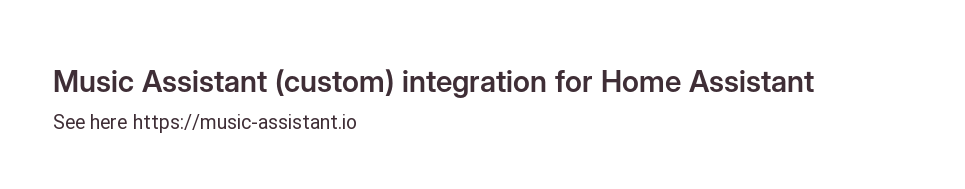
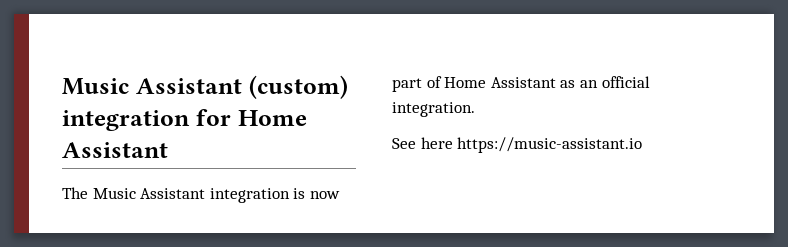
+ The Music Assistant integration is now part of Home Assistant as an official integration.

